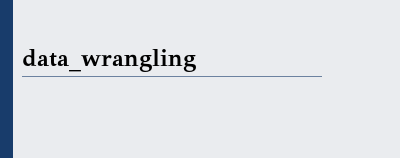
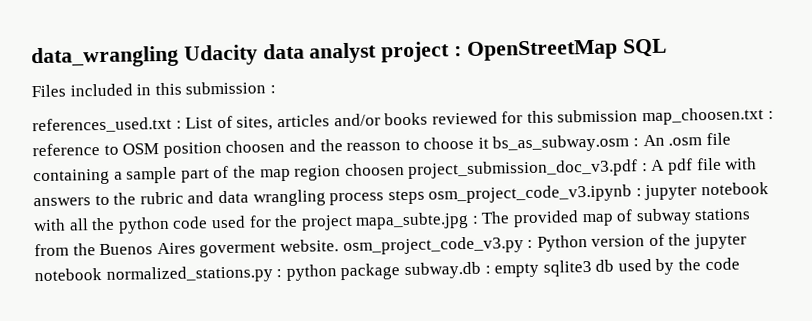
- data_wrangling
+ data_wrangling Udacity data analyst project : OpenStreetMap SQL
+ Files included in this submission :
+ references_used.txt : List of sites, articles and/or books reviewed for this submission map_choosen.txt : reference to OSM position choosen and the reasson to choose it bs_as_subway.osm : An .osm file containing a sample part of the map region choosen project_submission_doc_v3.pdf : A pdf file with answers to the rubric and data wrangling process steps osm_project_code_v3.ipynb : jupyter notebook with all the python code used for the project mapa_subte.jpg : The provided map of subway stations from the Buenos Aires goverment website. osm_project_code_v3.py : Python version of the jupyter notebook normalized_stations.py : python package subway.db : empty sqlite3 db used by the code

